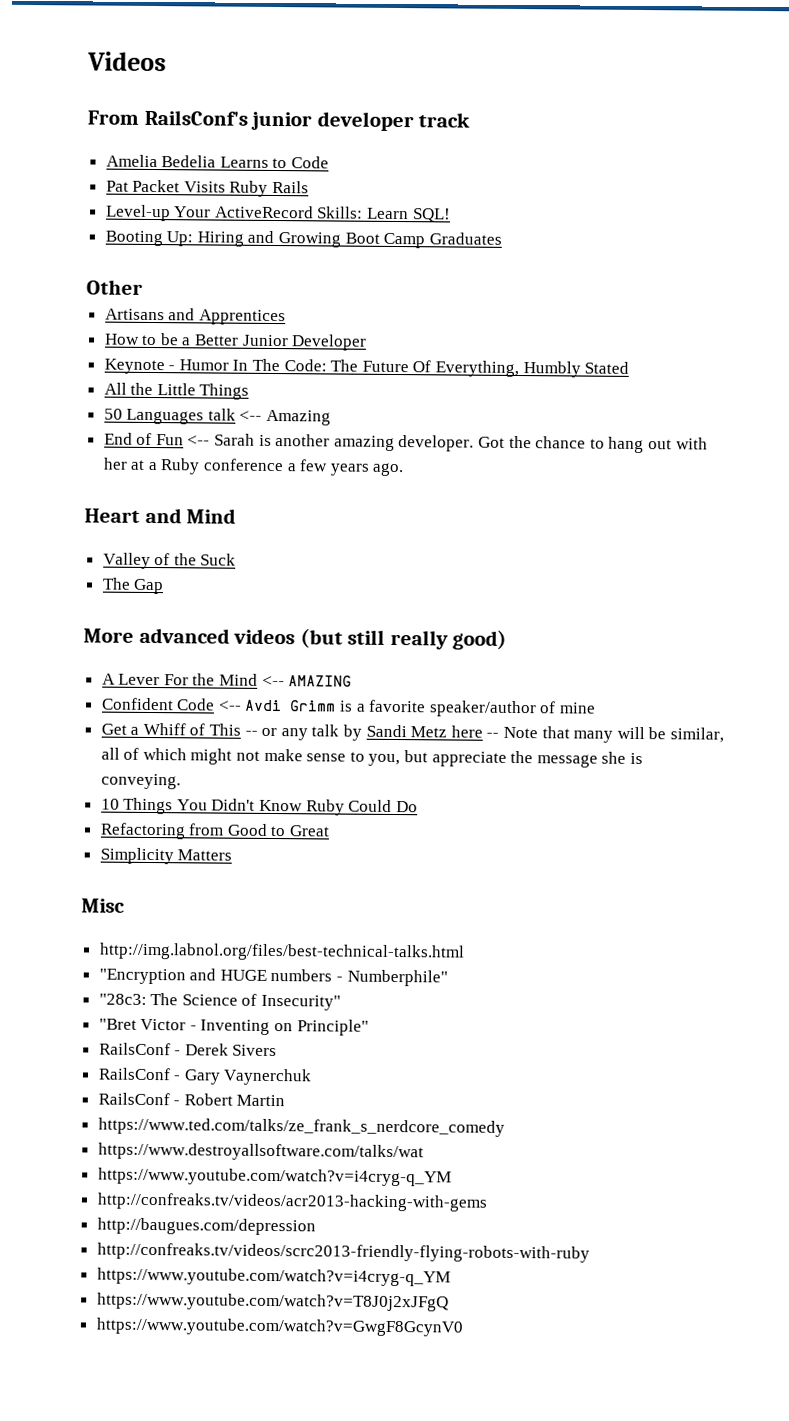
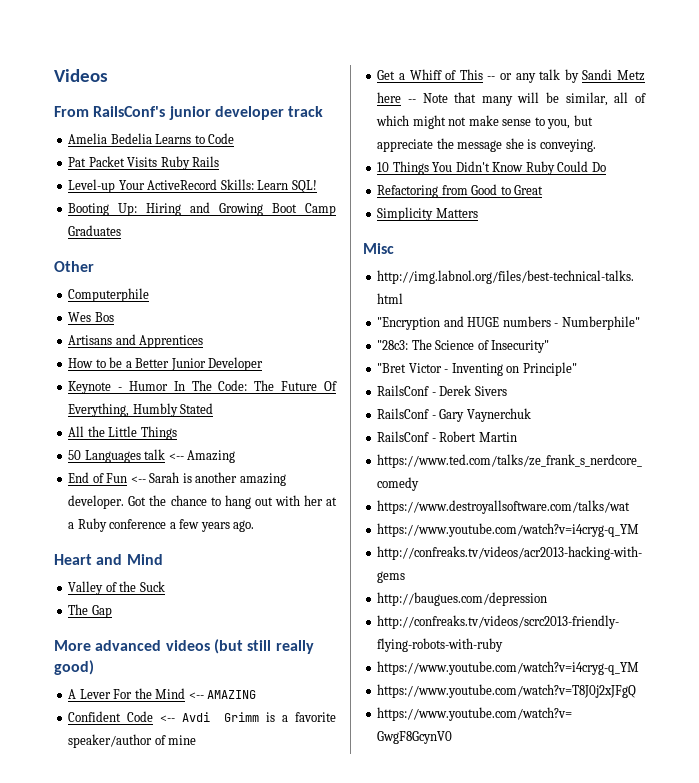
+ Computerphile
+ Wes Bos

